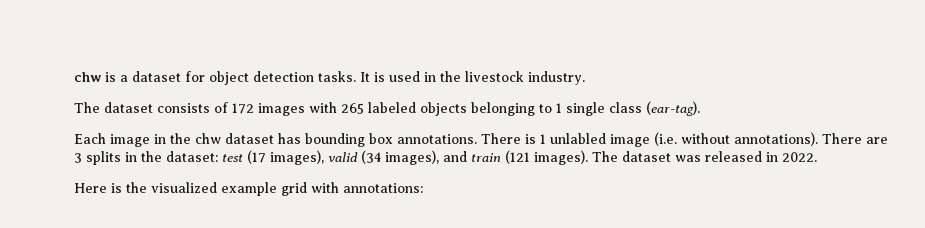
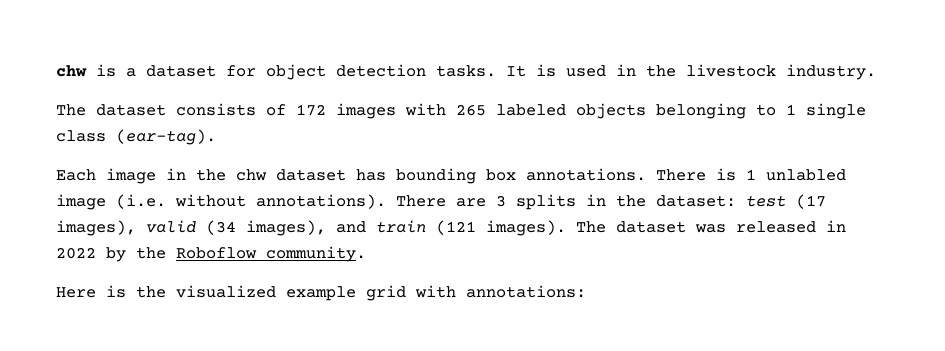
- The dataset was released in 2022.
+ The dataset was released in 2022 by the Roboflow community.

